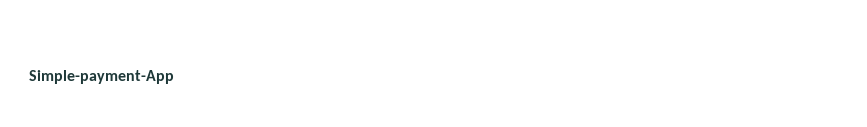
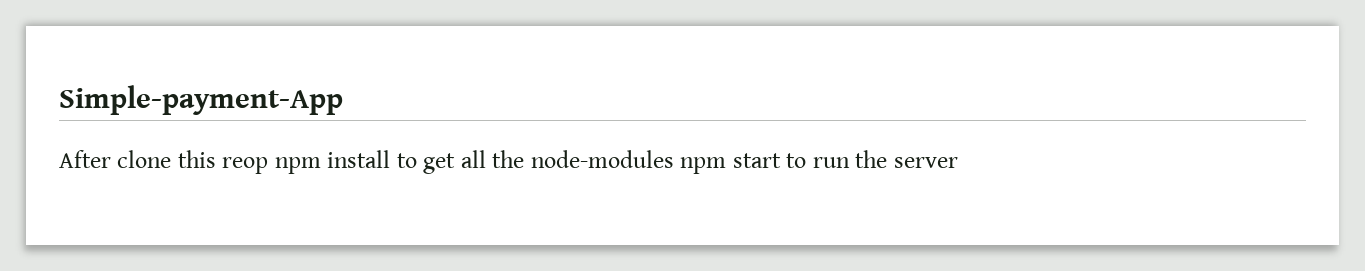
+ After clone this reop npm install to get all the node-modules npm start to run the server

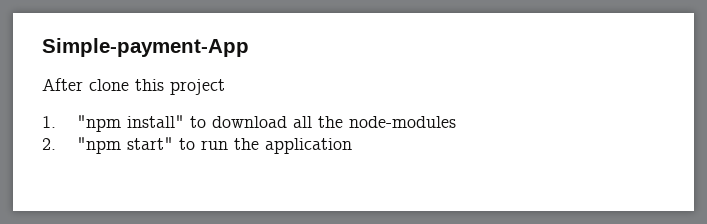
- After clone this reop npm install to get all the node-modules npm start to run the server
+ After clone this project
+ 1. "npm install" to download all the node-modules
+ 2. "npm start" to run the application

